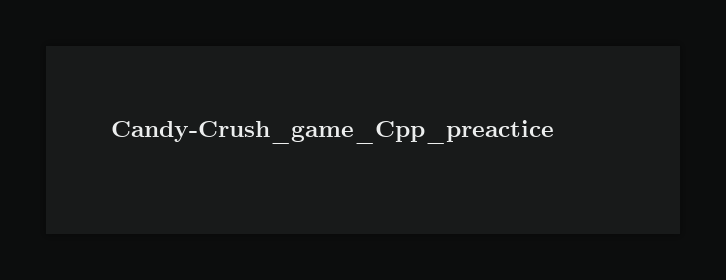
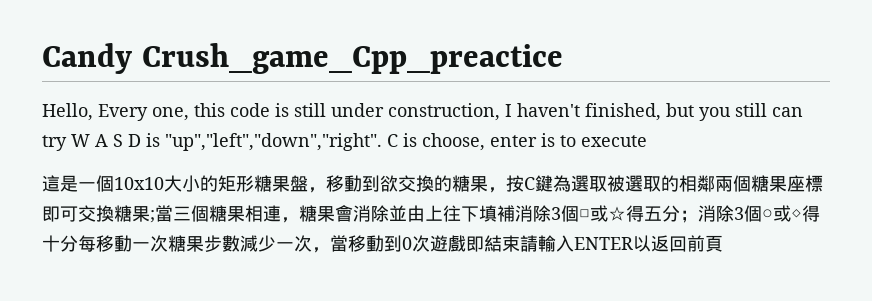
- Candy-Crush_game_Cpp_preactice
+ Candy Crush_game_Cpp_preactice
+ Hello, Every one, this code is still under construction, I haven't finished, but you still can try W A S D is "up","left","down","right". C is choose, enter is to execute
+ 這是一個10x10大小的矩形糖果盤，移動到欲交換的糖果，按C鍵為選取被選取的相鄰兩個糖果座標即可交換糖果;當三個糖果相連，糖果會消除並由上往下填補消除3個□或☆得五分；消除3個○或◇得十分每移動一次糖果步數減少一次，當移動到0次遊戲即結束請輸入ENTER以返回前頁

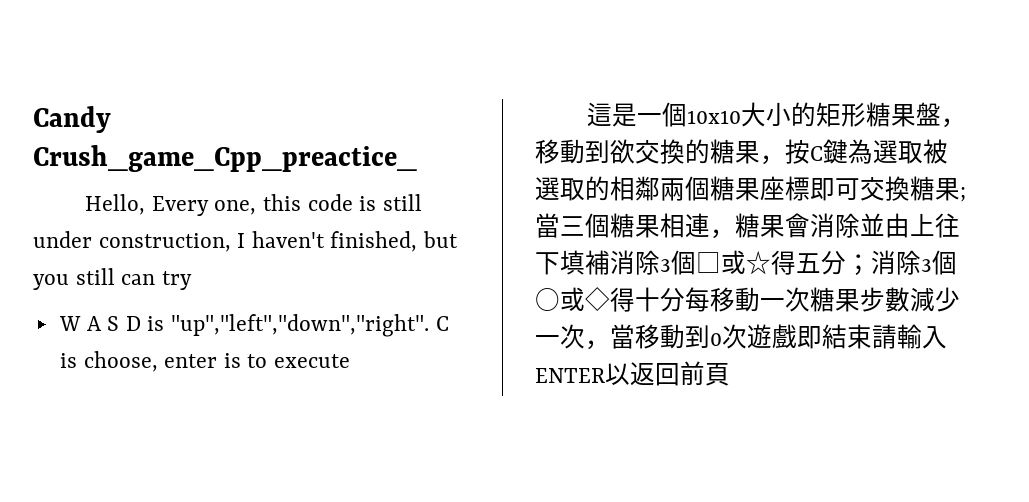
- Candy Crush_game_Cpp_preactice
+ Candy Crush_game_Cpp_preactice_
- Hello, Every one, this code is still under construction, I haven't finished, but you still can try W A S D is "up","left","down","right".
+ Hello, Every one, this code is still under construction, I haven't finished, but you still can try
+ W A S D is "up","left","down","right".

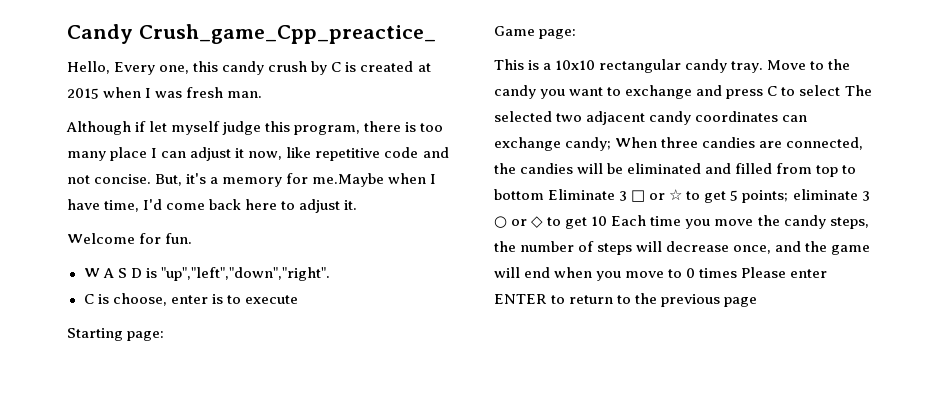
- Hello, Every one, this code is still under construction, I haven't finished, but you still can try
+ Hello, Every one, this candy crush by C is created at 2015 when I was fresh man.
+ Although if let myself judge this program, there is too many place I can adjust it now, like repetitive code and not concise. But, it's a memory for me.Maybe when I have time, I'd come back here to adjust it.
+ Welcome for fun.
- W A S D is "up","left","down","right". C is choose, enter is to execute
+ W A S D is "up","left","down","right".
+ C is choose, enter is to execute
- 這是一個10x10大小的矩形糖果盤，移動到欲交換的糖果，按C鍵為選取被選取的相鄰兩個糖果座標即可交換糖果;當三個糖果相連，糖果會消除並由上往下填補消除3個□或☆得五分；消除3個○或◇得十分每移動一次糖果步數減少一次，當移動到0次遊戲即結束請輸入ENTER以返回前頁
+ Starting page:
+ Game page:
+ This is a 10x10 rectangular candy tray. Move to the candy you want to exchange and press C to select The selected two adjacent candy coordinates can exchange candy; When three candies are connected, the candies will be eliminated and filled from top to bottom Eliminate 3 □ or ☆ to get 5 points; eliminate 3 ○ or ◇ to get 10 Each time you move the candy steps, the number of steps will decrease once, and the game will end when you move to 0 times Please enter ENTER to return to the previous page

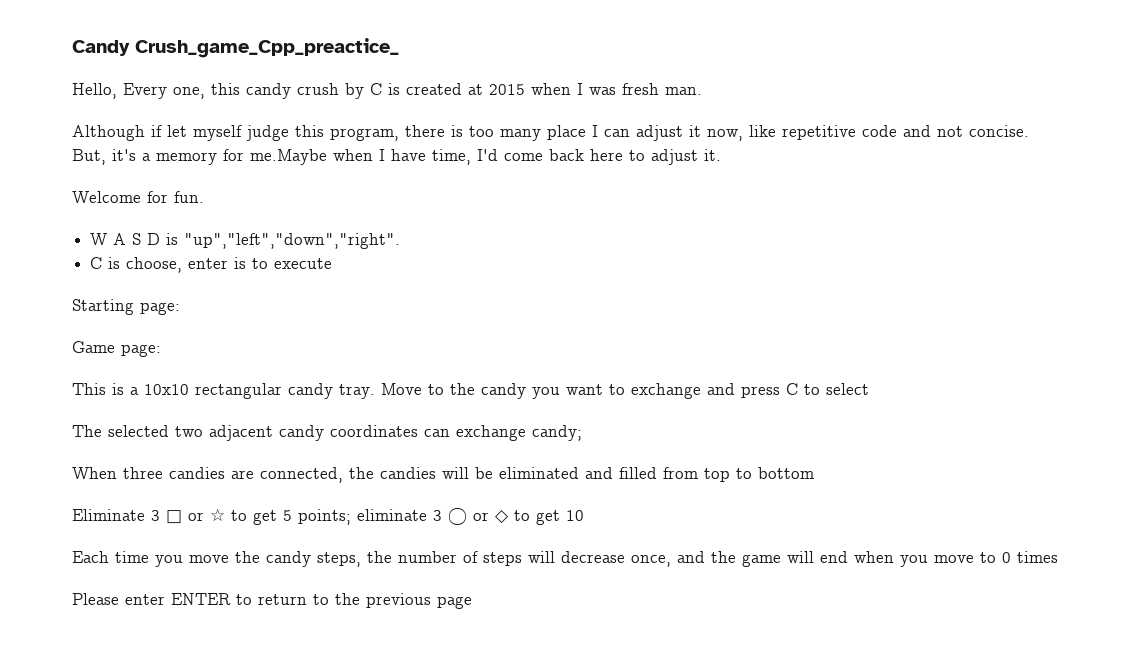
- Move to the candy you want to exchange and press C to select The selected two adjacent candy coordinates can exchange candy; When three candies are connected, the candies will be eliminated and filled from top to bottom Eliminate 3 □ or ☆ to get 5 points;
+ Move to the candy you want to exchange and press C to select
+ The selected two adjacent candy coordinates can exchange candy;
+ When three candies are connected, the candies will be eliminated and filled from top to bottom
+ Eliminate 3 □ or ☆ to get 5 points;
- eliminate 3 ○ or ◇ to get 10 Each time you move the candy steps, the number of steps will decrease once, and the game will end when you move to 0 times Please enter ENTER to return to the previous page
+ eliminate 3 ○ or ◇ to get 10
+ Each time you move the candy steps, the number of steps will decrease once, and the game will end when you move to 0 times
+ Please enter ENTER to return to the previous page

